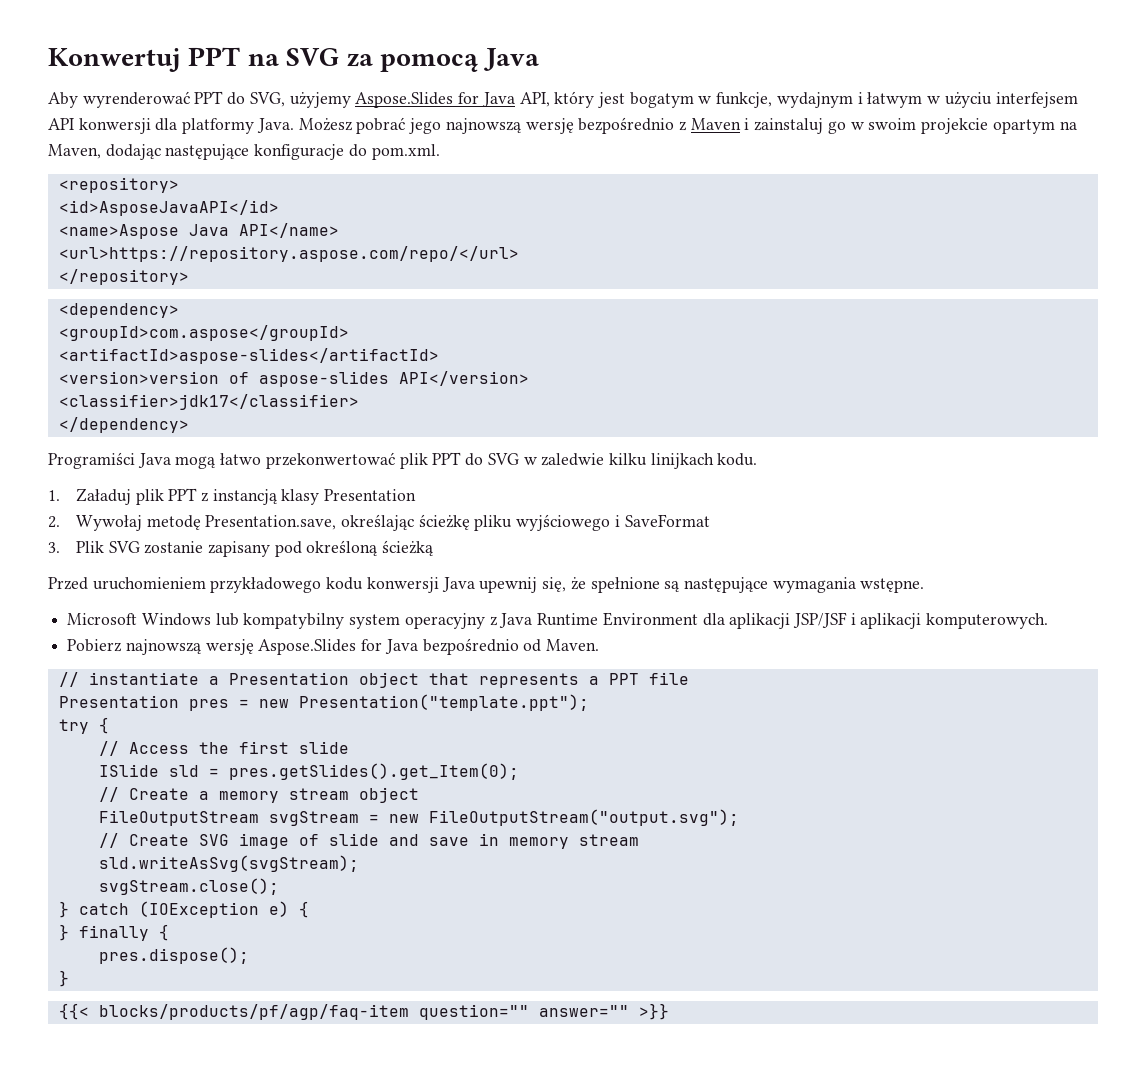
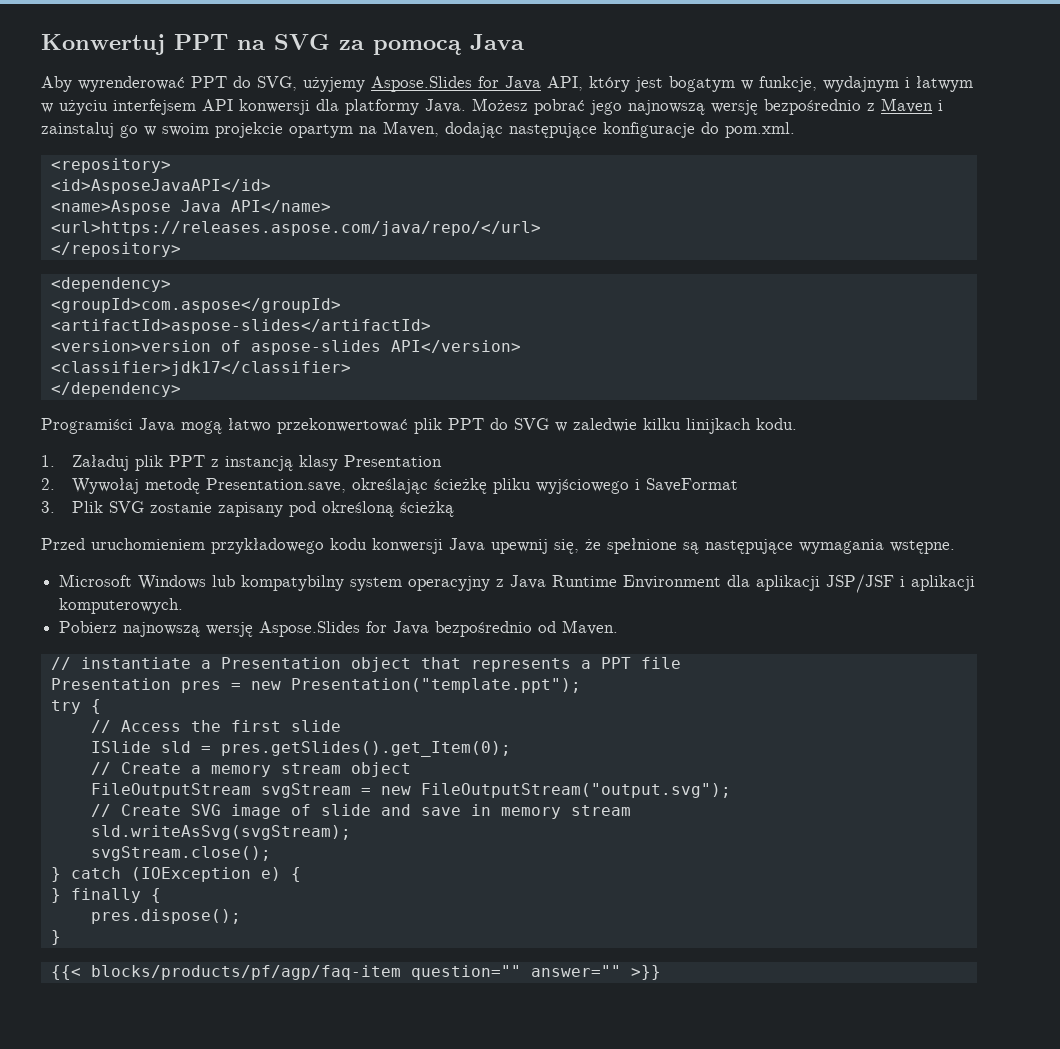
- <url>https://repository.aspose.com/repo/</url>
+ <url>https://releases.aspose.com/java/repo/</url>

